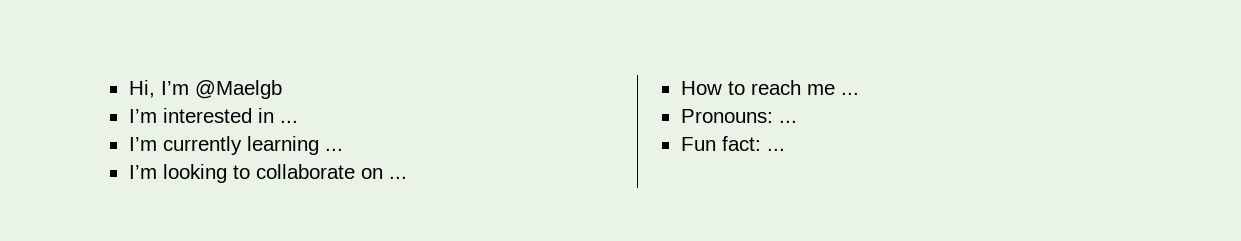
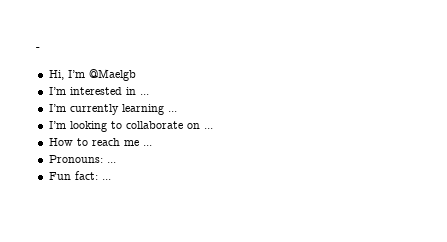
+ -

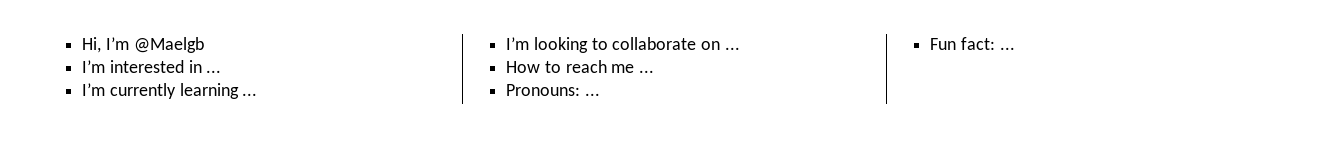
- -

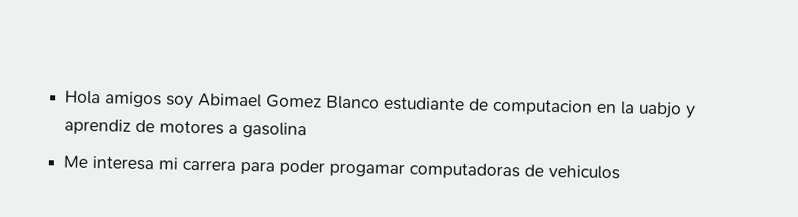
- Hi, I’m @Maelgb
- I’m interested in ...
- I’m currently learning ...
- I’m looking to collaborate on ...
- How to reach me ...
- Pronouns: ...
- Fun fact: ...
+ Hola amigos soy Abimael Gomez Blanco estudiante de computacion en la uabjo y aprendiz de motores a gasolina
+ Me interesa mi carrera para poder progamar computadoras de vehiculos

